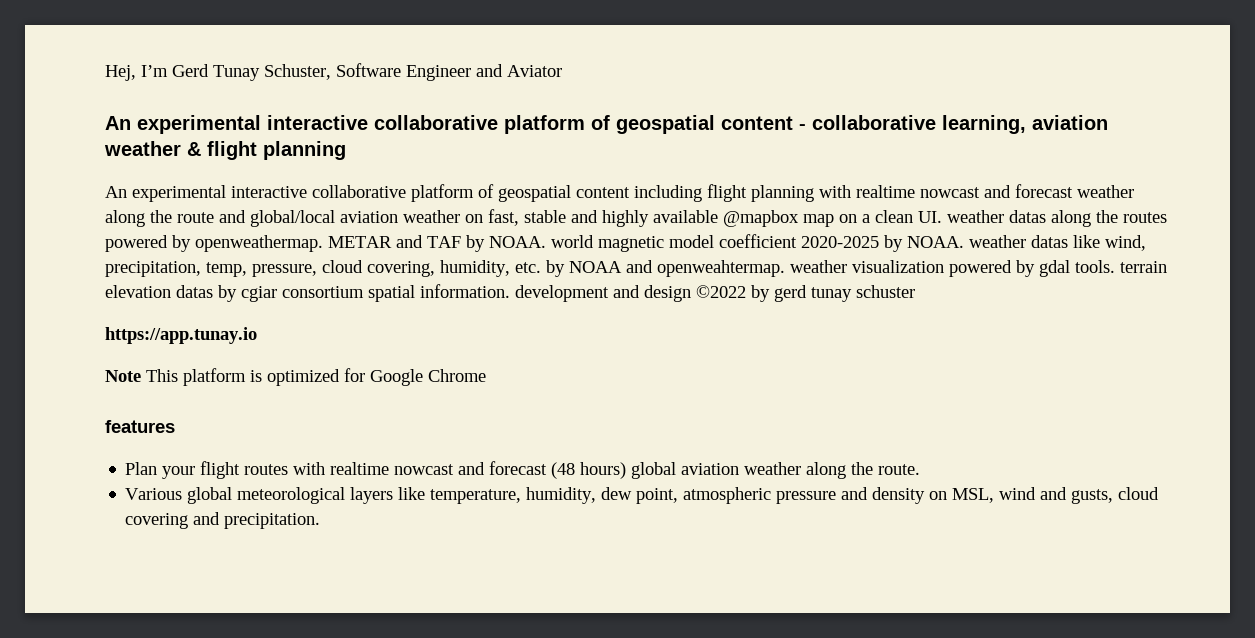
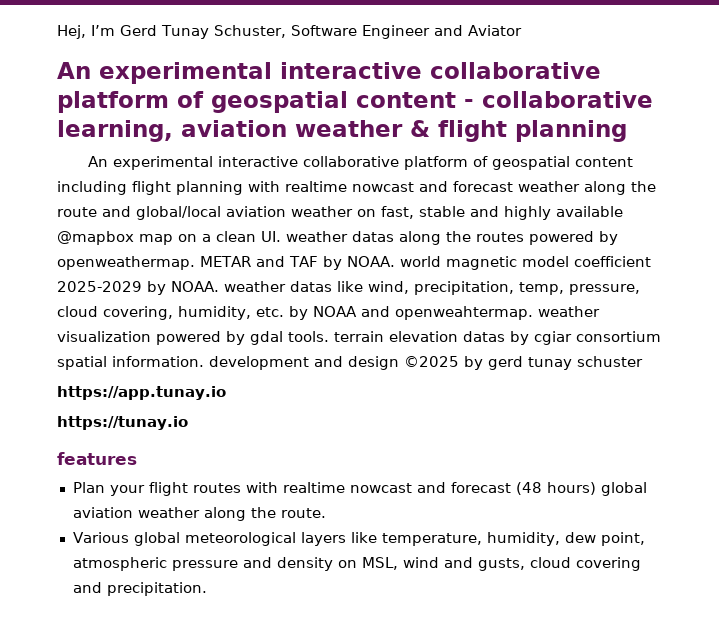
- METAR and TAF by NOAA. world magnetic model coefficient 2020-2025 by NOAA. weather datas like wind, precipitation, temp, pressure, cloud covering, humidity, etc. by NOAA and openweahtermap. weather visualization powered by gdal tools. terrain elevation datas by cgiar consortium spatial information. development and design ©2022 by gerd tunay schuster
+ METAR and TAF by NOAA. world magnetic model coefficient 2025-2029 by NOAA. weather datas like wind, precipitation, temp, pressure, cloud covering, humidity, etc. by NOAA and openweahtermap. weather visualization powered by gdal tools. terrain elevation datas by cgiar consortium spatial information. development and design ©2025 by gerd tunay schuster
- Note This platform is optimized for Google Chrome
+ https://tunay.io

